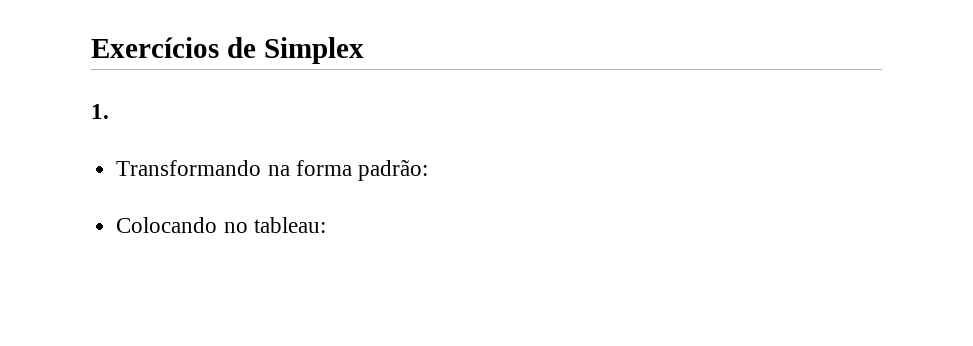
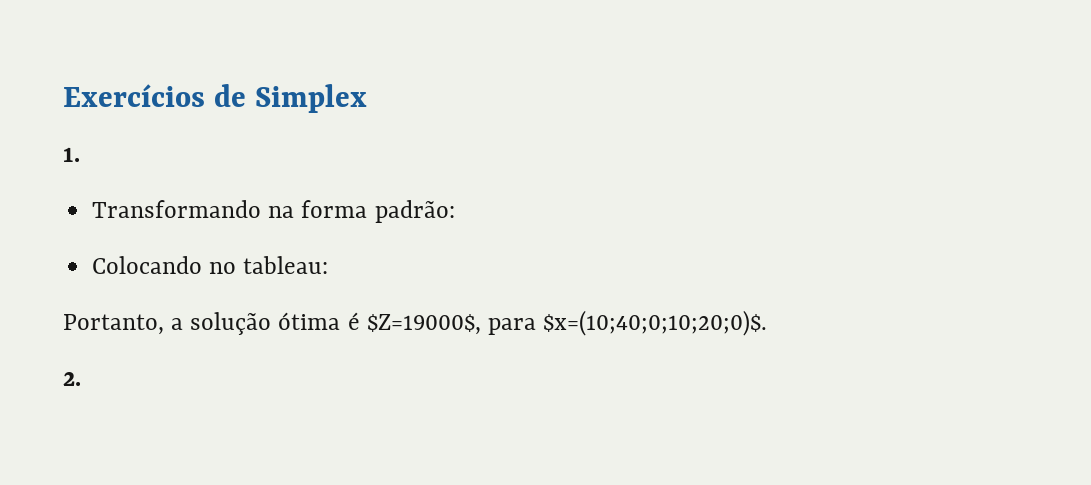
+ Portanto, a solução ótima é $Z=19000$, para $x=(10;40;0;10;20;0)$.
+ 2.

